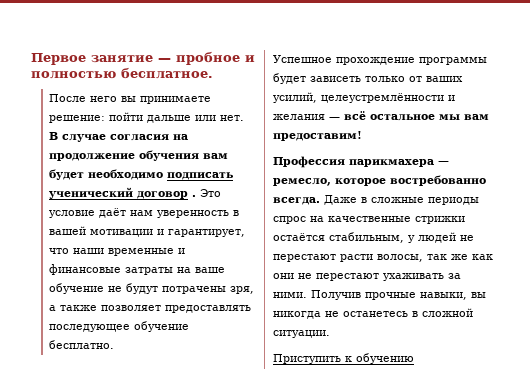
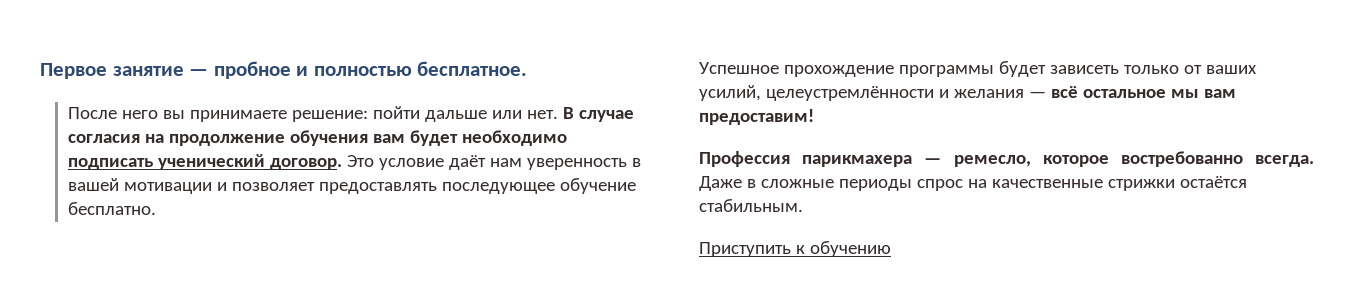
- В случае согласия на продолжение обучения вам будет необходимо подписать ученический договор .
+ В случае согласия на продолжение обучения вам будет необходимо подписать ученический договор.
- Это условие даёт нам уверенность в вашей мотивации и гарантирует, что наши временные и финансовые затраты на ваше обучение не будут потрачены зря, а также позволяет предоставлять последующее обучение бесплатно.
+ Это условие даёт нам уверенность в вашей мотивации и позволяет предоставлять последующее обучение бесплатно.
- Даже в сложные периоды спрос на качественные стрижки остаётся стабильным, у людей не перестают расти волосы, так же как они не перестают ухаживать за ними. Получив прочные навыки, вы никогда не останетесь в сложной ситуации.
+ Даже в сложные периоды спрос на качественные стрижки остаётся стабильным.

